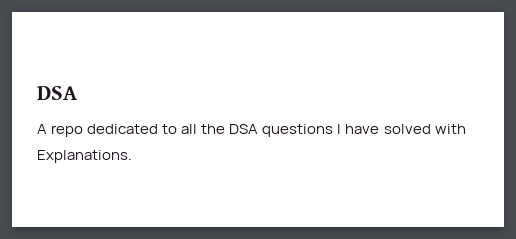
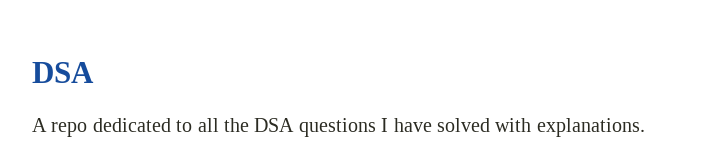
- A repo dedicated to all the DSA questions I have solved with Explanations.
+ A repo dedicated to all the DSA questions I have solved with explanations.

